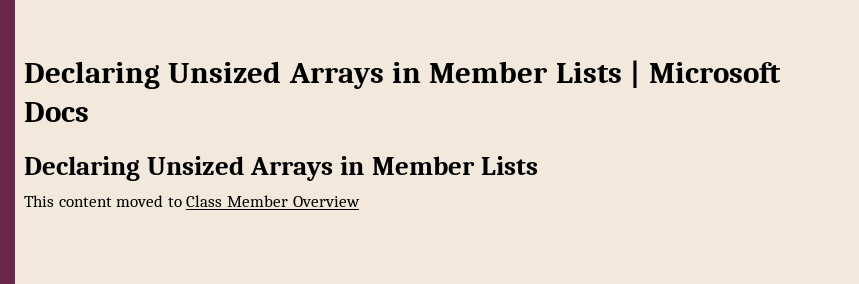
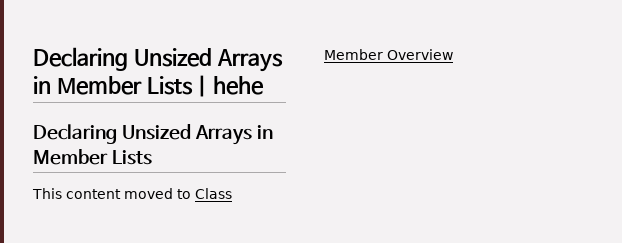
- Declaring Unsized Arrays in Member Lists | Microsoft Docs
+ Declaring Unsized Arrays in Member Lists | hehe

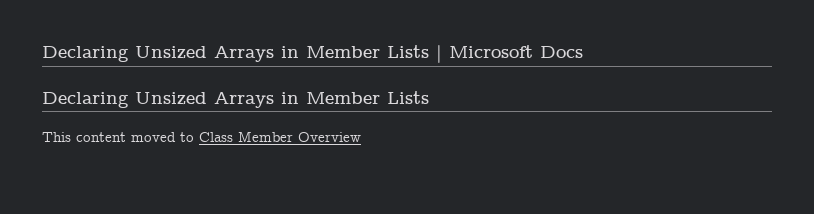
- Declaring Unsized Arrays in Member Lists | hehe
+ Declaring Unsized Arrays in Member Lists | Microsoft Docs

